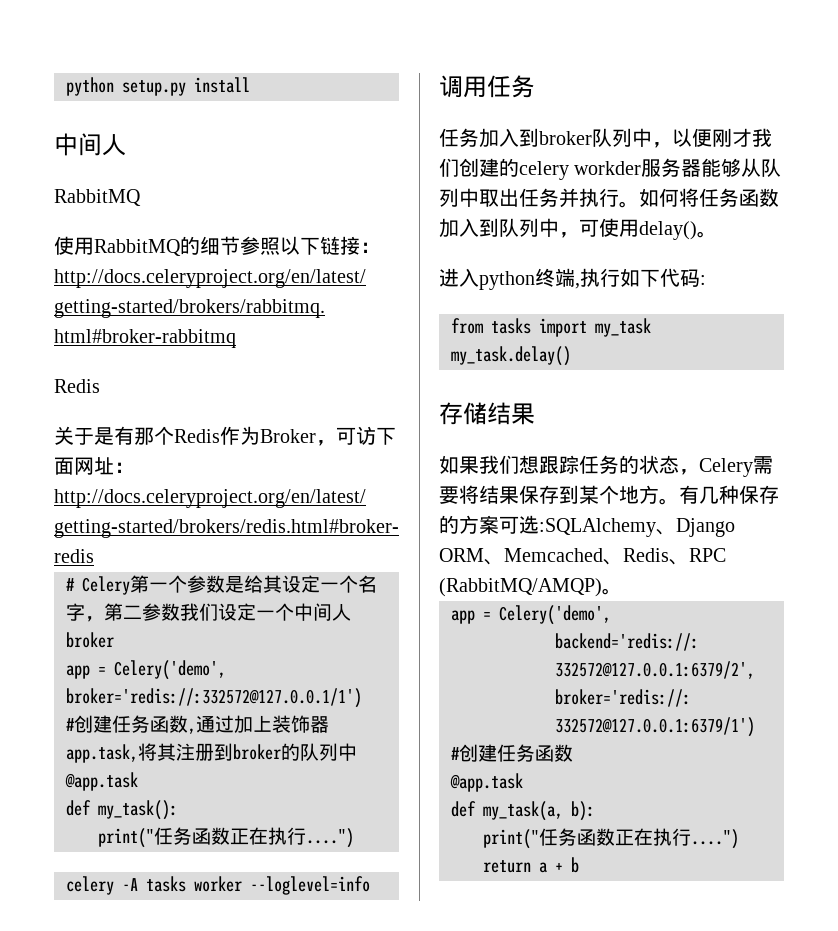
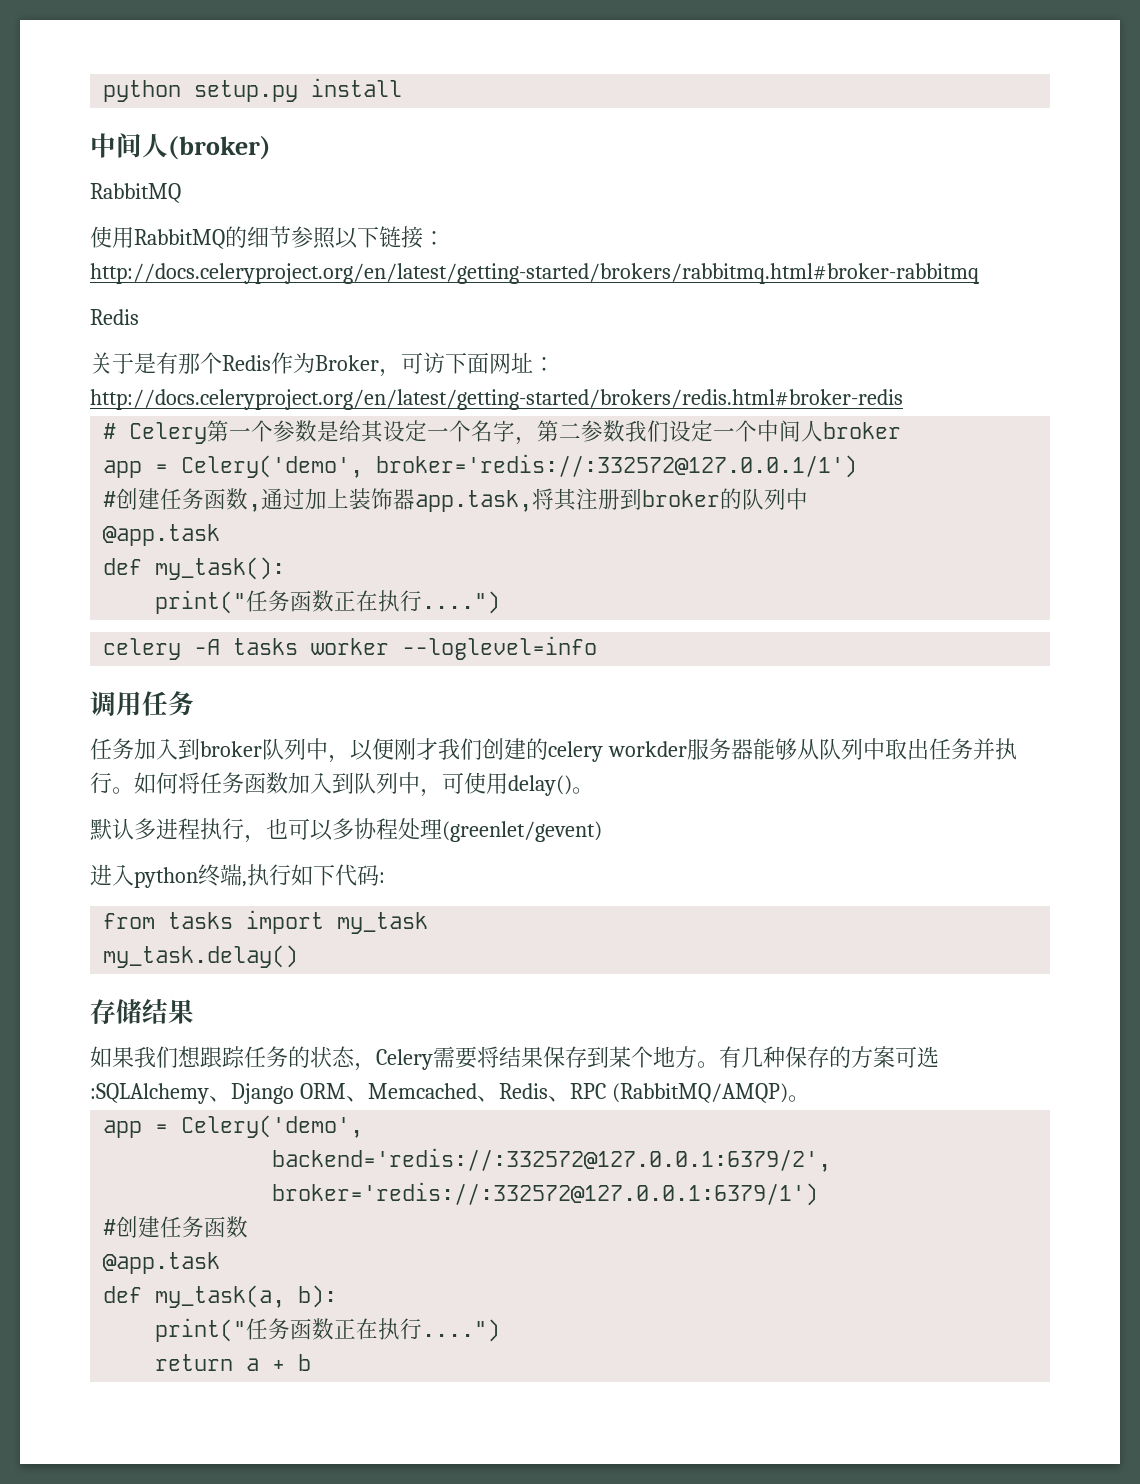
  python setup.py install
- 中间人
+ 中间人(broker)
+ 默认多进程执行，也可以多协程处理(greenlet/gevent)

